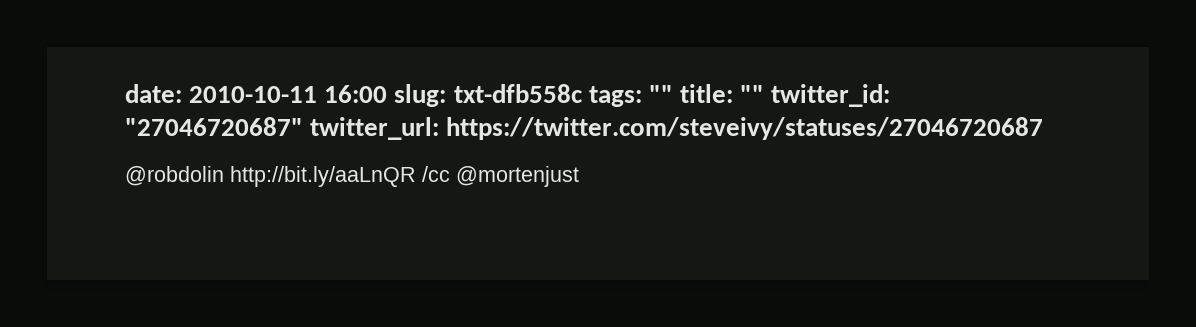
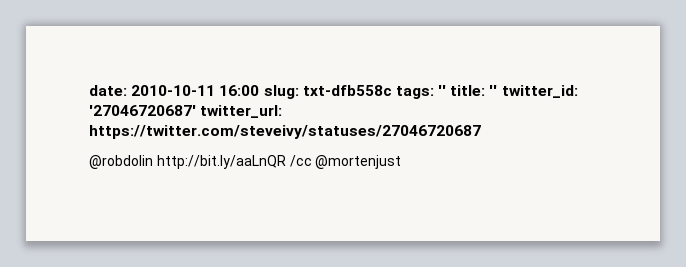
- date: 2010-10-11 16:00 slug: txt-dfb558c tags: "" title: "" twitter_id: "27046720687" twitter_url: https://twitter.com/steveivy/statuses/27046720687
+ date: 2010-10-11 16:00 slug: txt-dfb558c tags: '' title: '' twitter_id: '27046720687' twitter_url: https://twitter.com/steveivy/statuses/27046720687

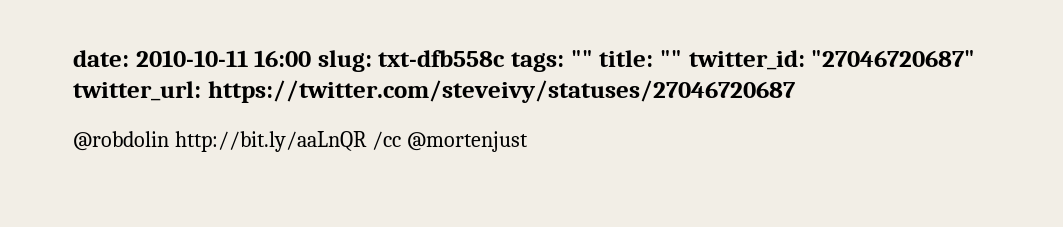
- date: 2010-10-11 16:00 slug: txt-dfb558c tags: '' title: '' twitter_id: '27046720687' twitter_url: https://twitter.com/steveivy/statuses/27046720687
+ date: 2010-10-11 16:00 slug: txt-dfb558c tags: "" title: "" twitter_id: "27046720687" twitter_url: https://twitter.com/steveivy/statuses/27046720687

